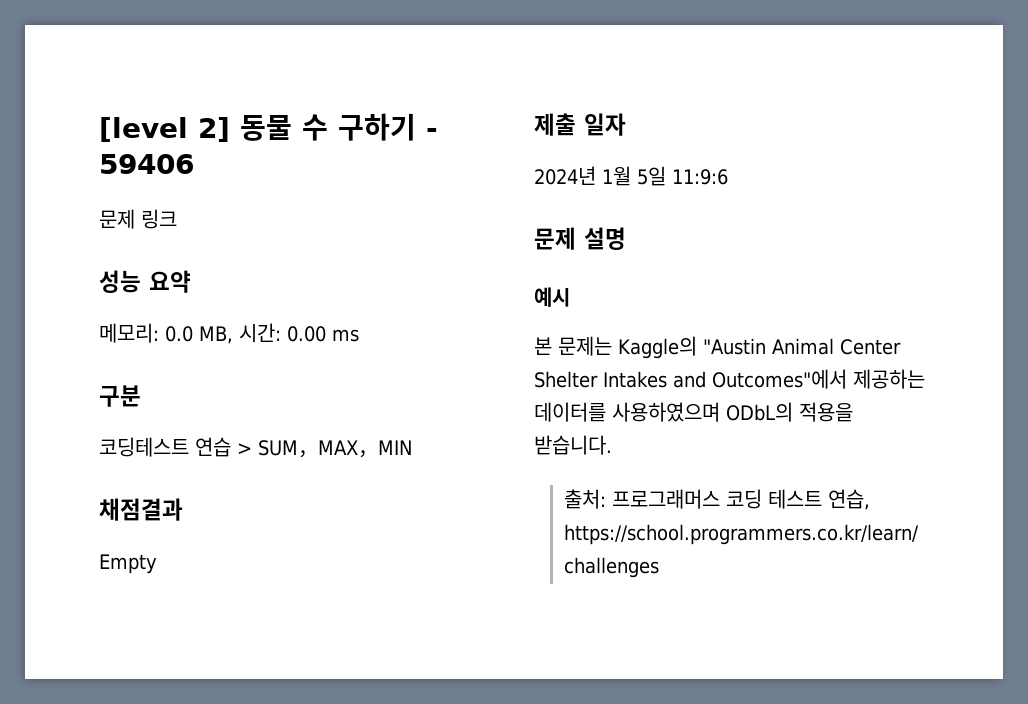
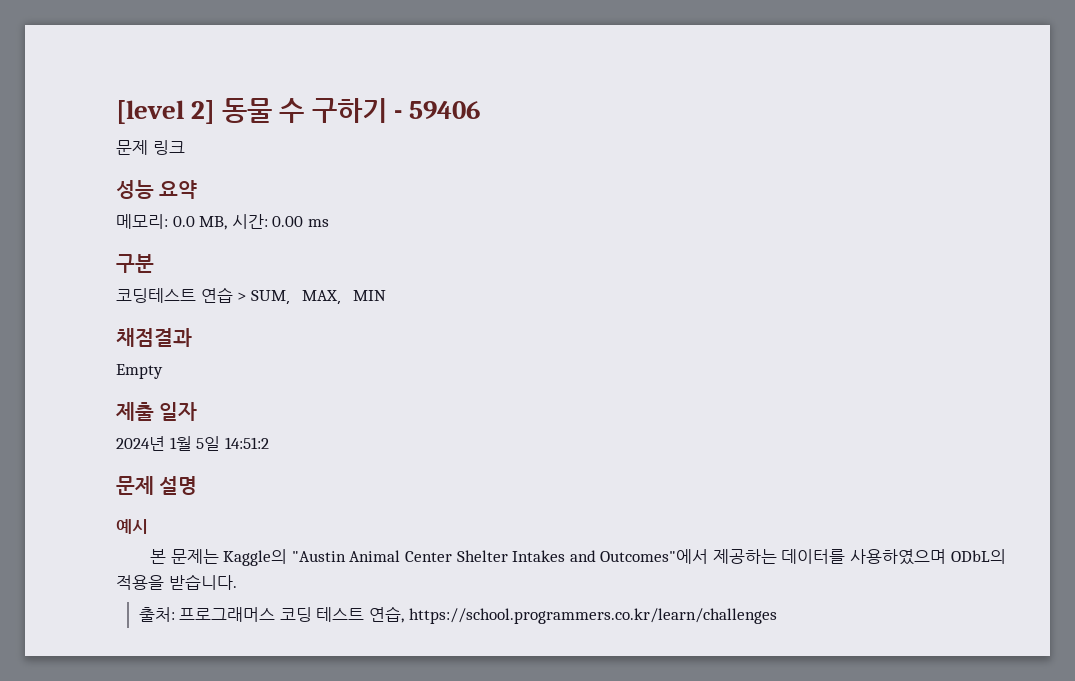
- 2024년 1월 5일 11:9:6
+ 2024년 1월 5일 14:51:2

